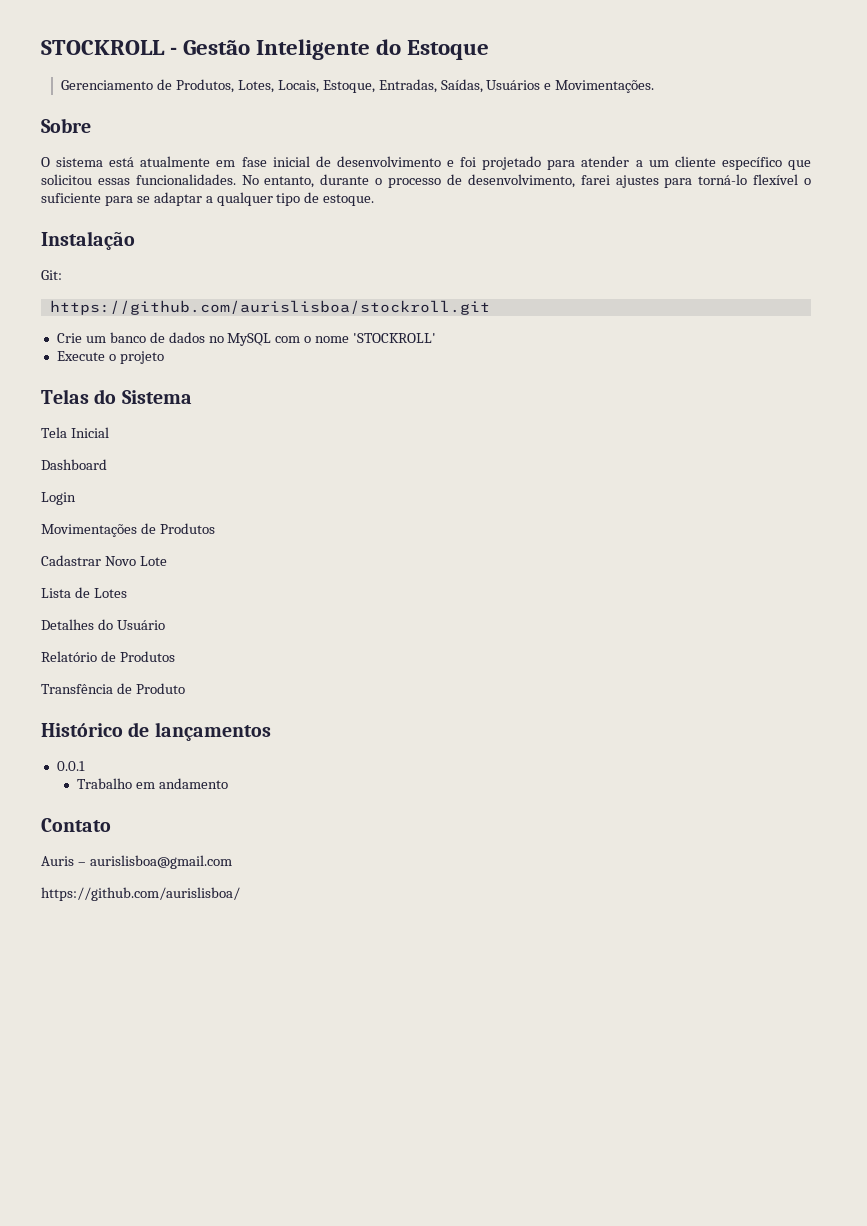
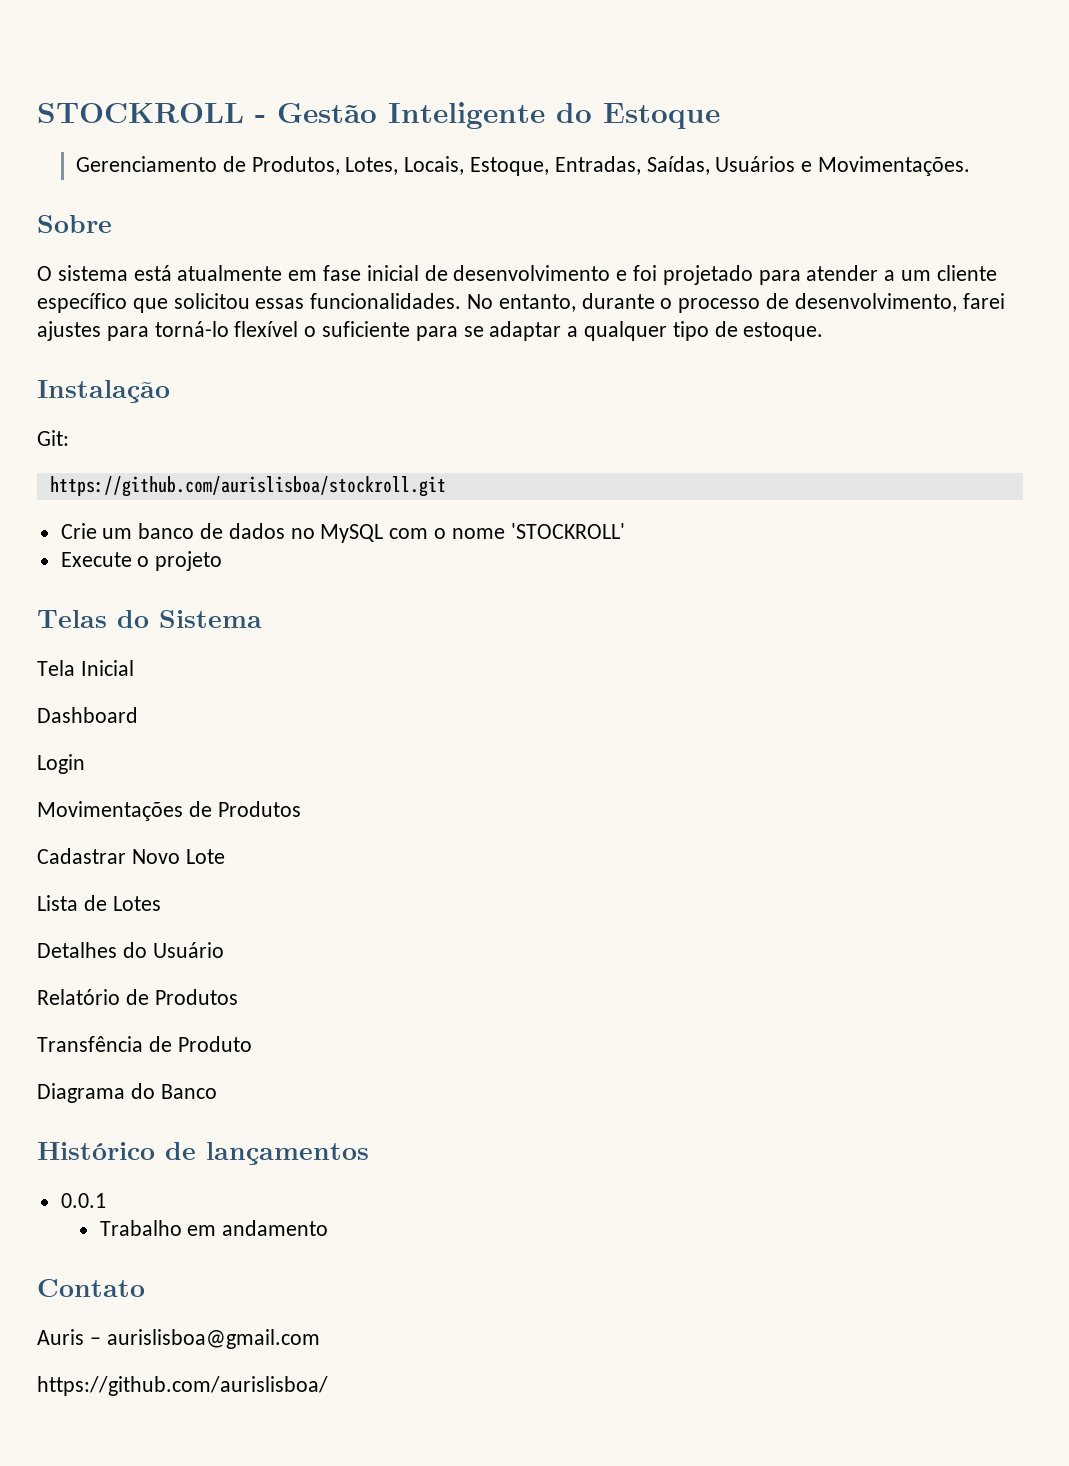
+ Diagrama do Banco

